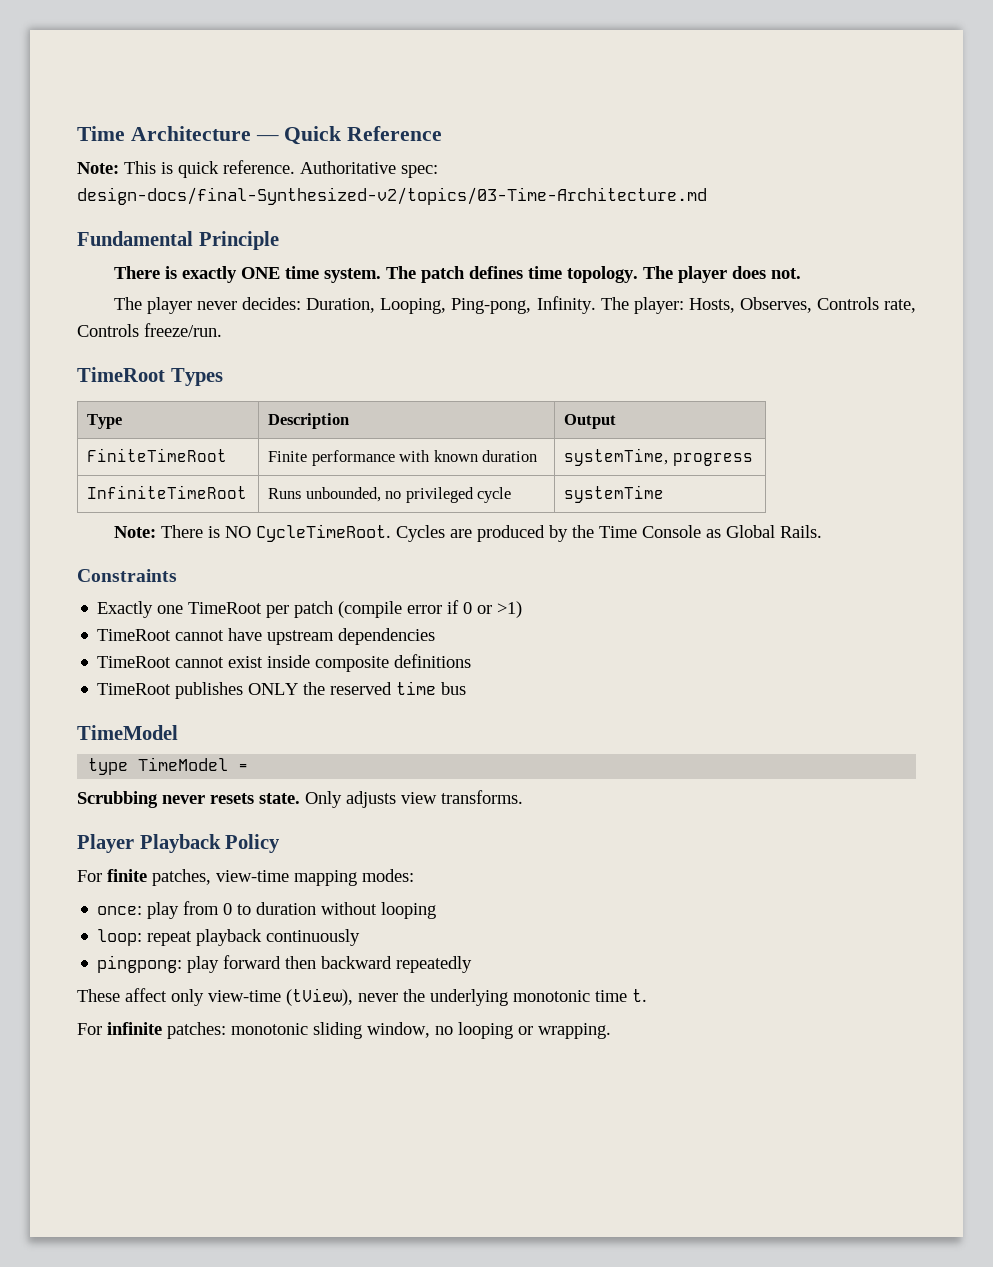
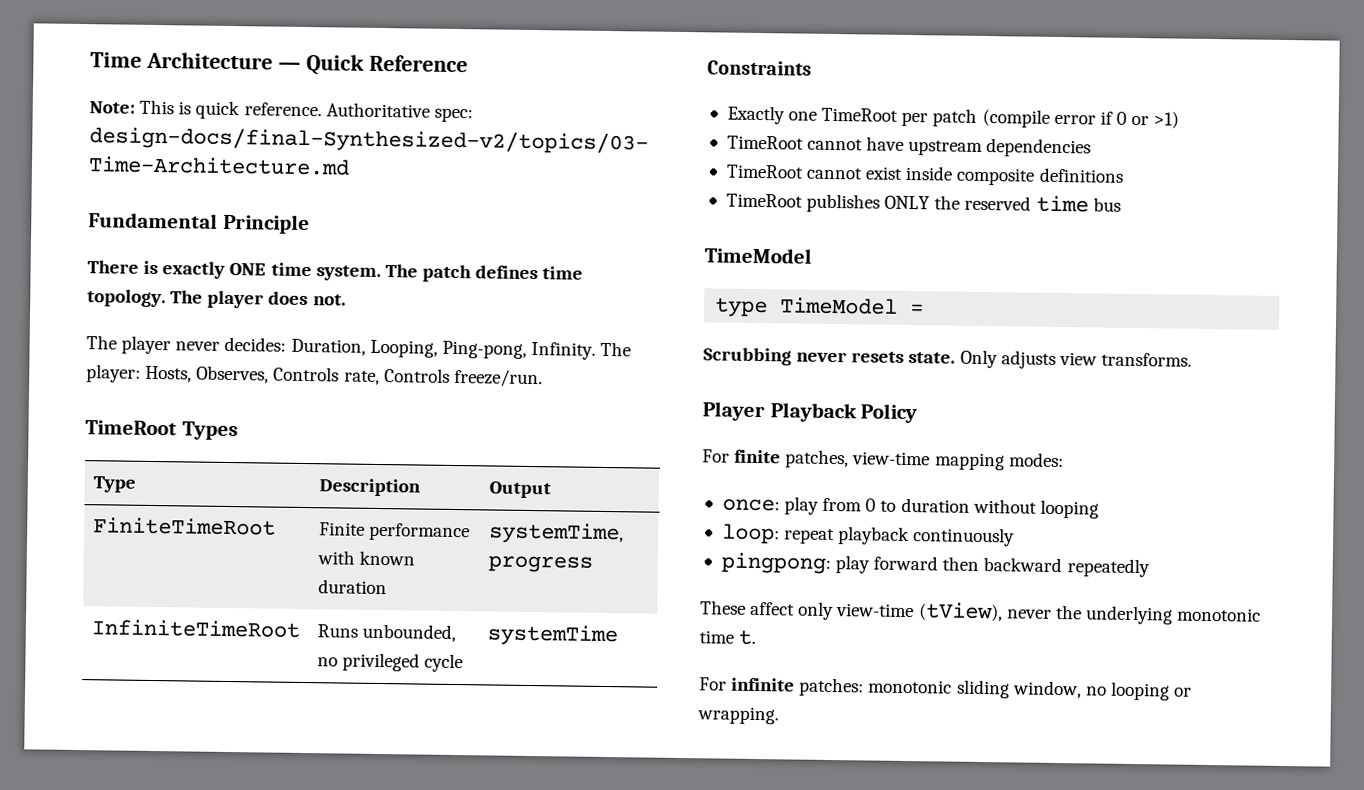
- Note: There is NO CycleTimeRoot. Cycles are produced by the Time Console as Global Rails.

